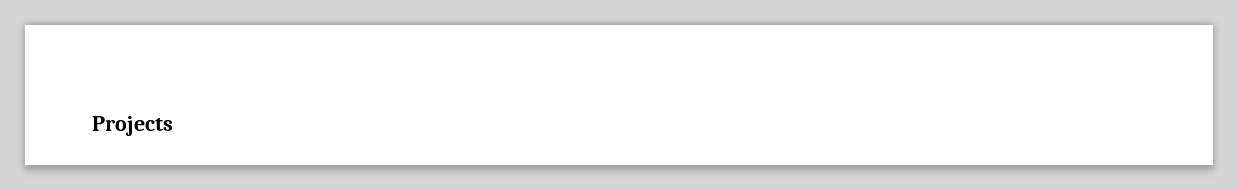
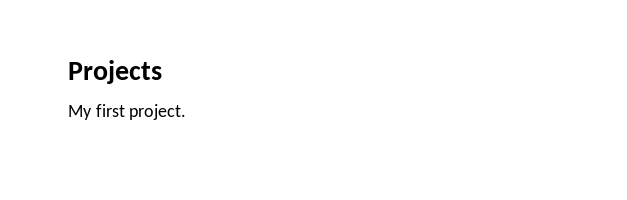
+ My first project.

